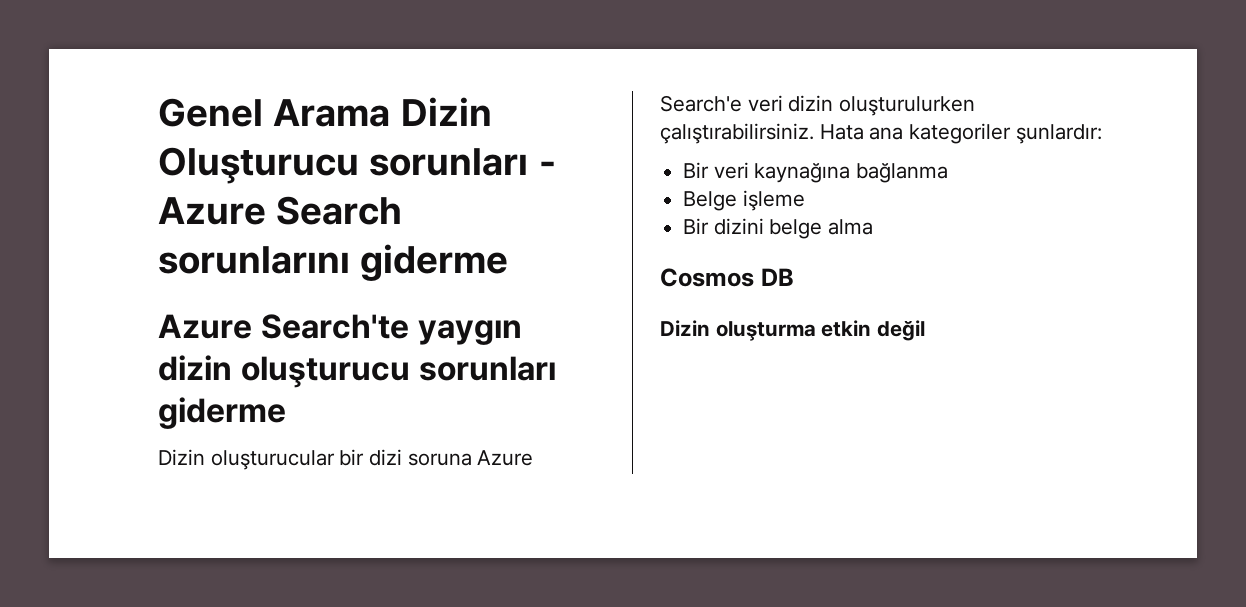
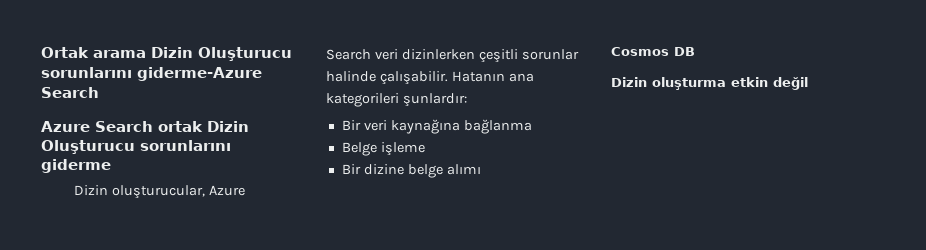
- Genel Arama Dizin Oluşturucu sorunları - Azure Search sorunlarını giderme
- Azure Search'te yaygın dizin oluşturucu sorunları giderme
- Dizin oluşturucular bir dizi soruna Azure Search'e veri dizin oluşturulurken çalıştırabilirsiniz. Hata ana kategoriler şunlardır:
+ Ortak arama Dizin Oluşturucu sorunlarını giderme-Azure Search
+ Azure Search ortak Dizin Oluşturucu sorunlarını giderme
+ Dizin oluşturucular, Azure Search veri dizinlerken çeşitli sorunlar halinde çalışabilir. Hatanın ana kategorileri şunlardır:
- Bir dizini belge alma
+ Bir dizine belge alımı

